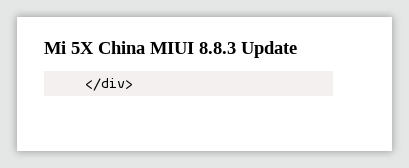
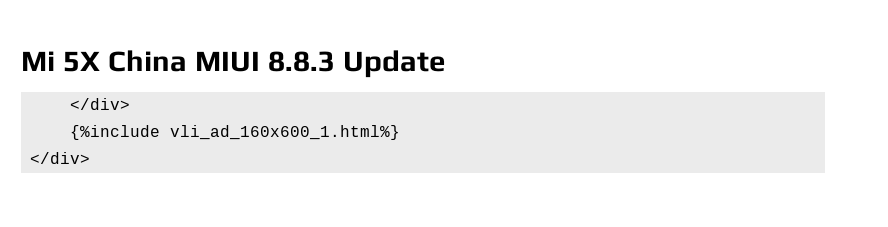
+ {%include vli_ad_160x600_1.html%}
+ </div>

